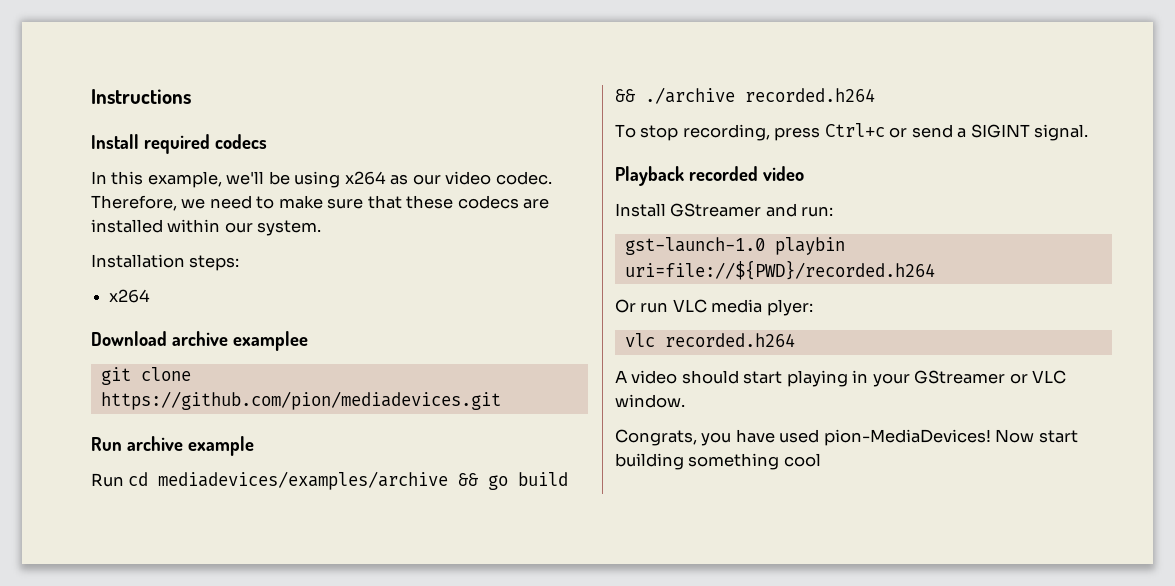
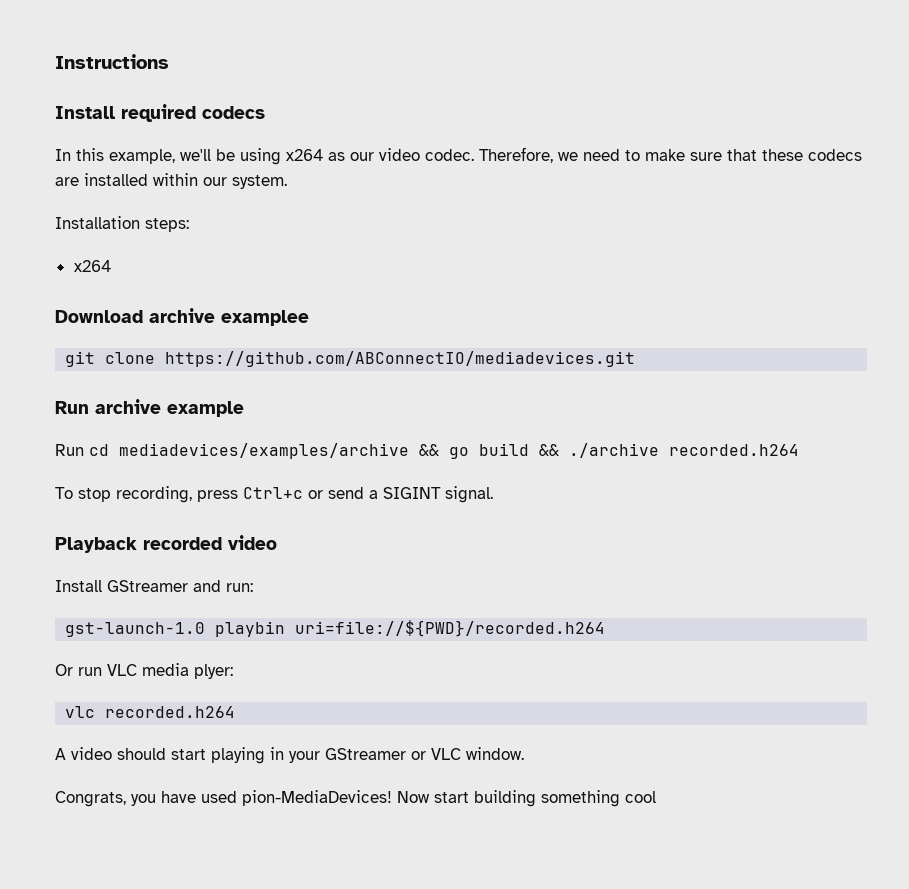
- git clone https://github.com/pion/mediadevices.git
+ git clone https://github.com/ABConnectIO/mediadevices.git

